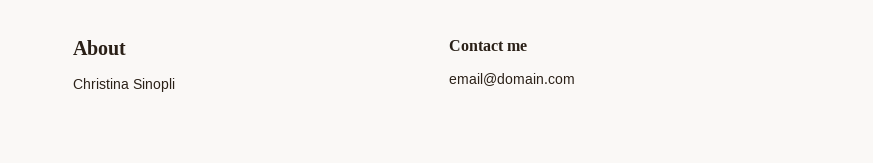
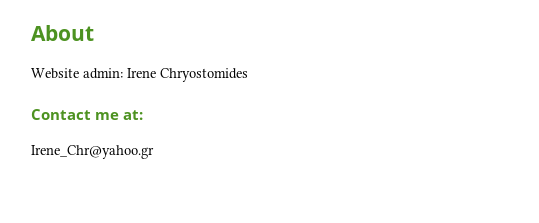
- Christina Sinopli
+ Website admin: Irene Chryostomides
- Contact me
- email@domain.com
+ Contact me at:
+ Irene_Chr@yahoo.gr

